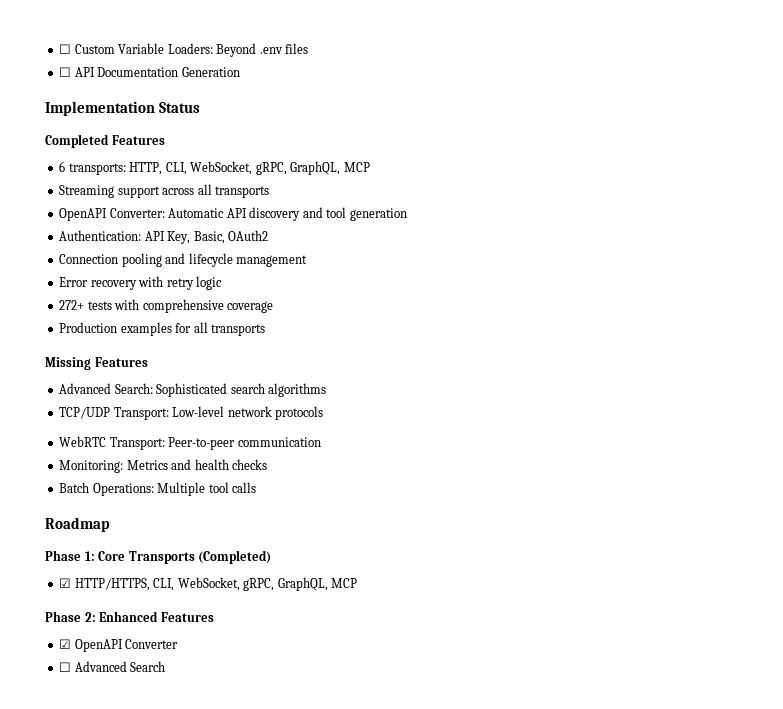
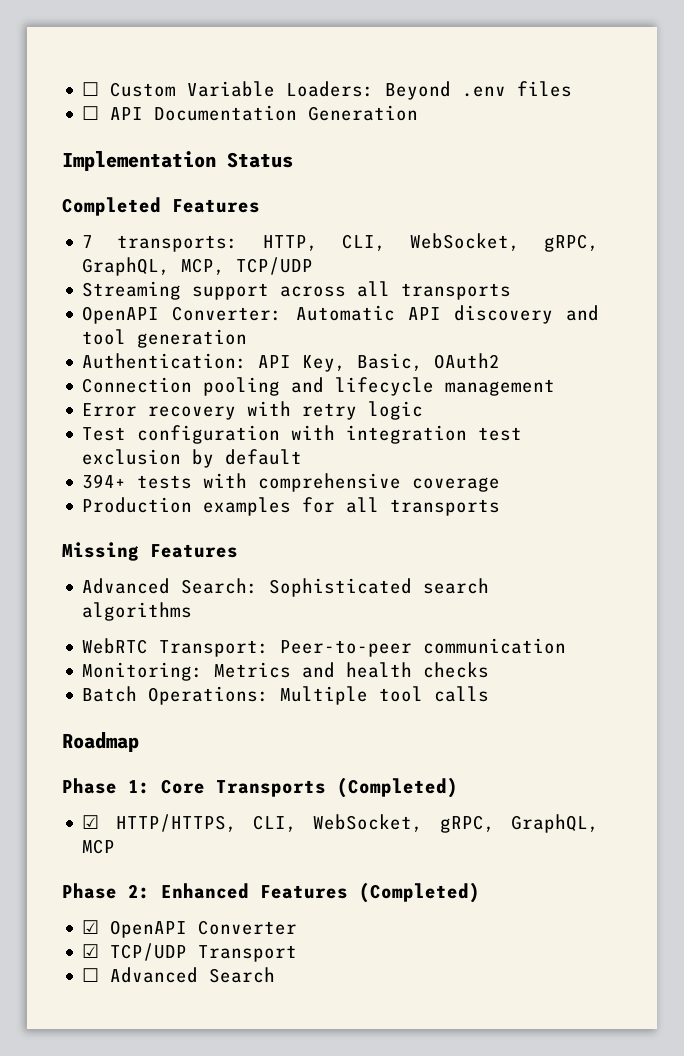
- 6 transports: HTTP, CLI, WebSocket, gRPC, GraphQL, MCP
+ 7 transports: HTTP, CLI, WebSocket, gRPC, GraphQL, MCP, TCP/UDP
- 272+ tests with comprehensive coverage
+ Test configuration with integration test exclusion by default
+ 394+ tests with comprehensive coverage
- TCP/UDP Transport: Low-level network protocols
- Phase 2: Enhanced Features
+ Phase 2: Enhanced Features (Completed)
+ ☑ TCP/UDP Transport

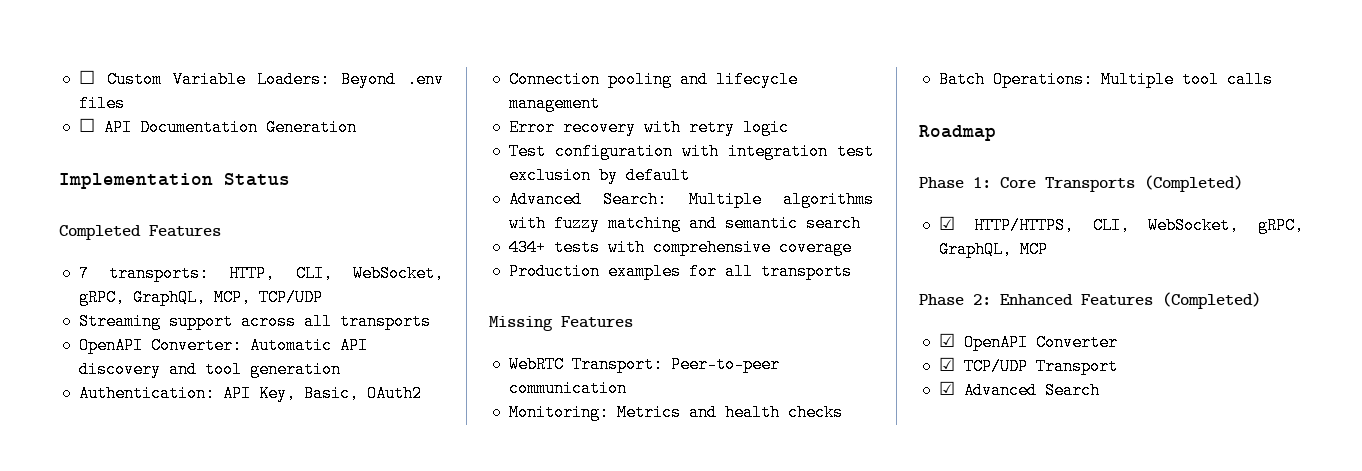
- 394+ tests with comprehensive coverage
+ Advanced Search: Multiple algorithms with fuzzy matching and semantic search
+ 434+ tests with comprehensive coverage
- Advanced Search: Sophisticated search algorithms
- ☐ Advanced Search
+ ☑ Advanced Search

